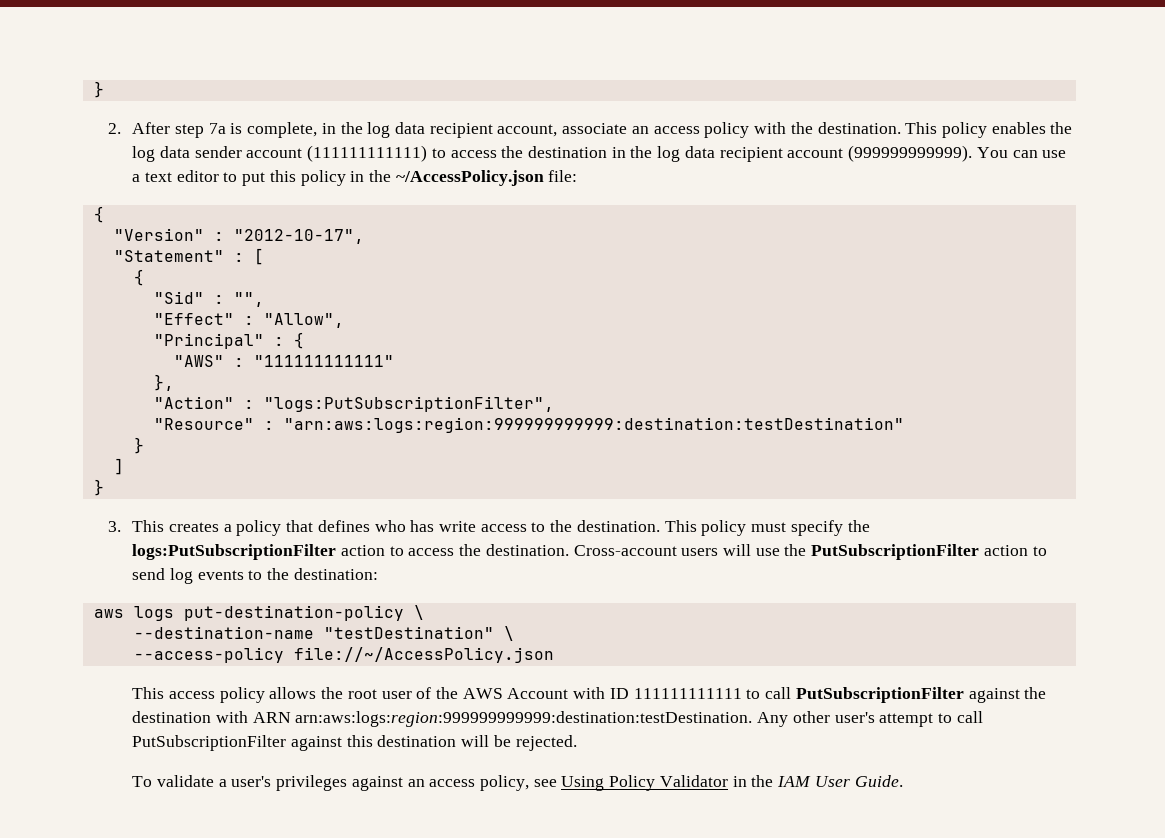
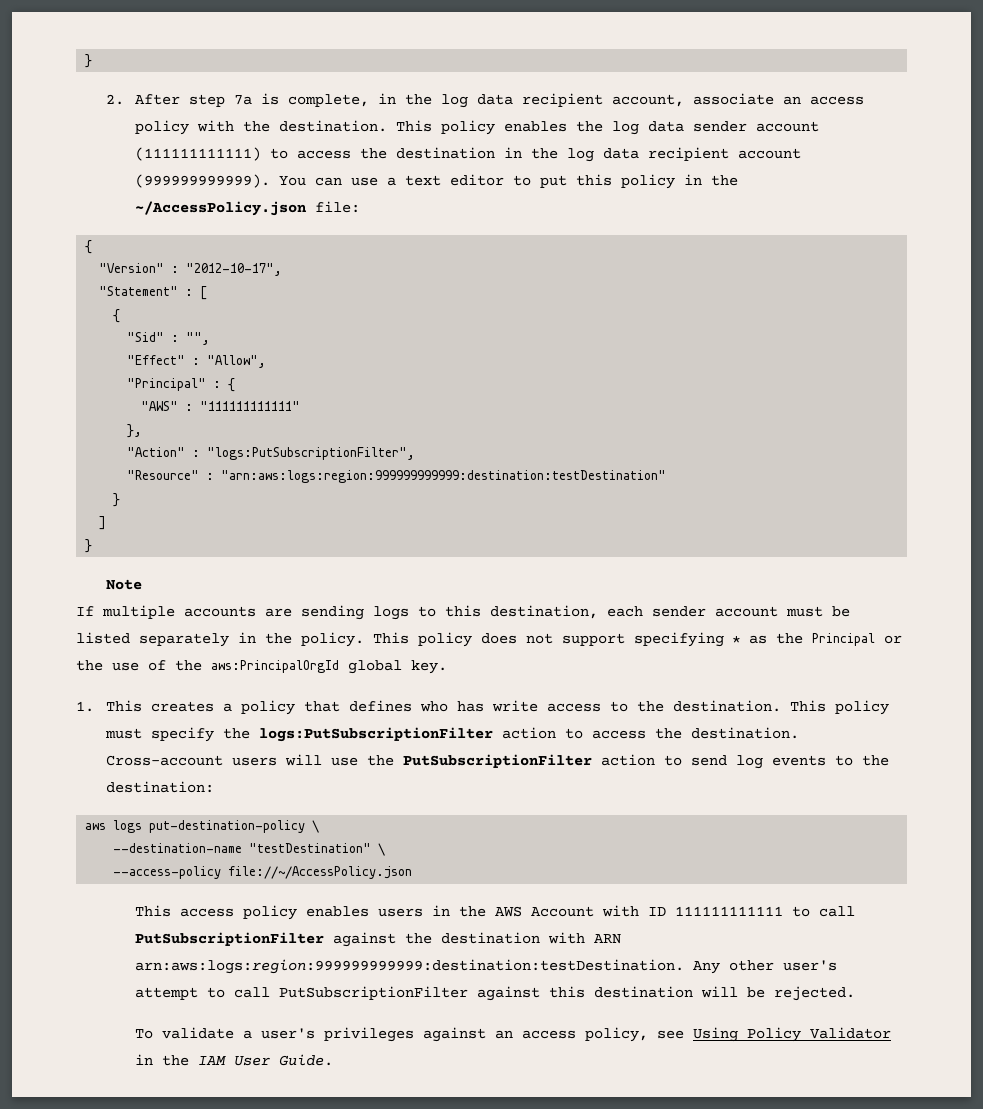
- 3. This creates a policy that defines who has write access to the destination.
+ Note
+ If multiple accounts are sending logs to this destination, each sender account must be listed separately in the policy. This policy does not support specifying * as the Principal or the use of the aws:PrincipalOrgId global key.
+ 1. This creates a policy that defines who has write access to the destination.
- This access policy allows the root user of the AWS Account with ID 111111111111 to call PutSubscriptionFilter against the destination with ARN arn:aws:logs:region:999999999999:destination:testDestination.
+ This access policy enables users in the AWS Account with ID 111111111111 to call PutSubscriptionFilter against the destination with ARN arn:aws:logs:region:999999999999:destination:testDestination.

